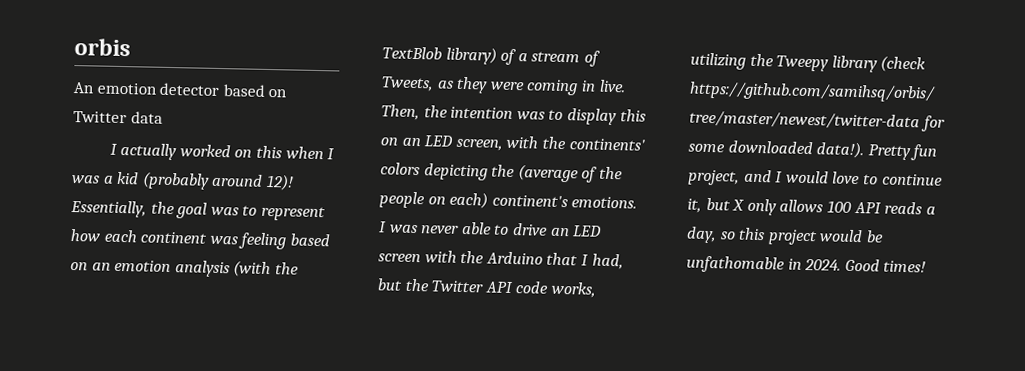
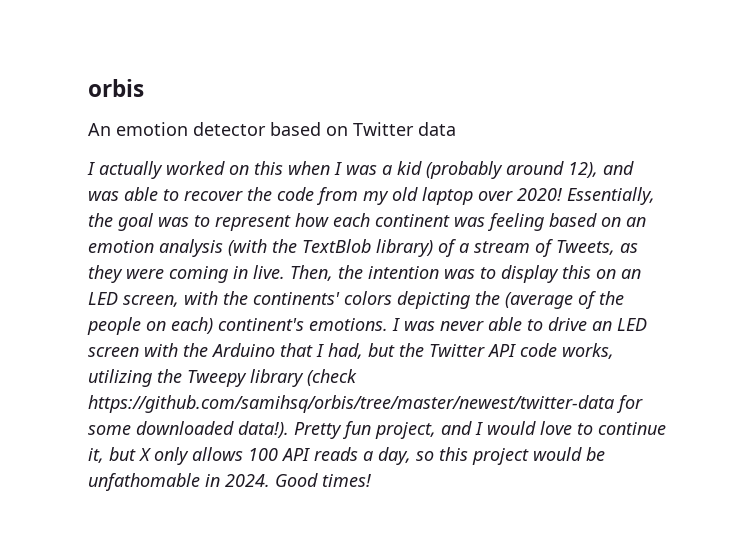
- I actually worked on this when I was a kid (probably around 12)!
+ I actually worked on this when I was a kid (probably around 12), and was able to recover the code from my old laptop over 2020!

